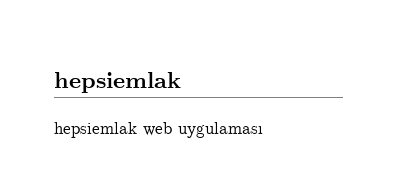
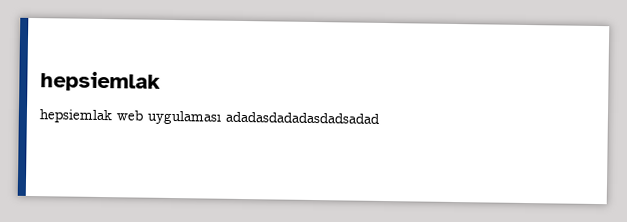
- hepsiemlak web uygulaması
+ hepsiemlak web uygulaması adadasdadadasdadsadad

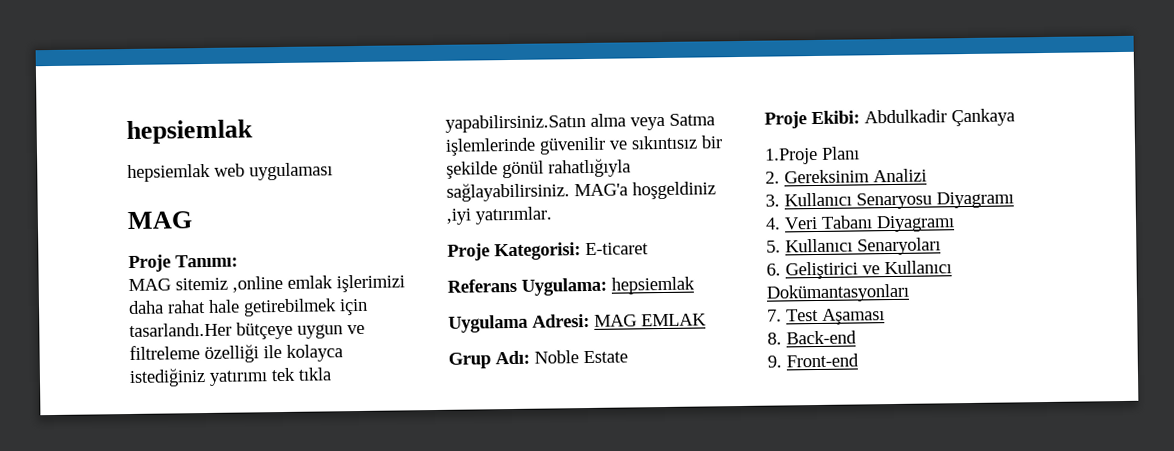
- hepsiemlak web uygulaması adadasdadadasdadsadad
+ hepsiemlak web uygulaması
+ MAG
+ Proje Tanımı:
+ MAG sitemiz ,online emlak işlerimizi daha rahat hale getirebilmek için tasarlandı.Her bütçeye uygun ve filtreleme özelliği ile kolayca istediğiniz yatırımı tek tıkla yapabilirsiniz.Satın alma veya Satma işlemlerinde güvenilir ve sıkıntısız bir şekilde gönül rahatlığıyla sağlayabilirsiniz. MAG'a hoşgeldiniz ,iyi yatırımlar.
+ Proje Kategorisi: E-ticaret
+ Referans Uygulama: hepsiemlak
+ Uygulama Adresi: MAG EMLAK
+ Grup Adı: Noble Estate
+ Proje Ekibi: Abdulkadir Çankaya
+ 1.Proje Planı
+ 2. Gereksinim Analizi
+ 3. Kullanıcı Senaryosu Diyagramı
+ 4. Veri Tabanı Diyagramı
+ 5. Kullanıcı Senaryoları
+ 6. Geliştirici ve Kullanıcı Dokümantasyonları
+ 7. Test Aşaması
+ 8. Back-end
+ 9. Front-end

